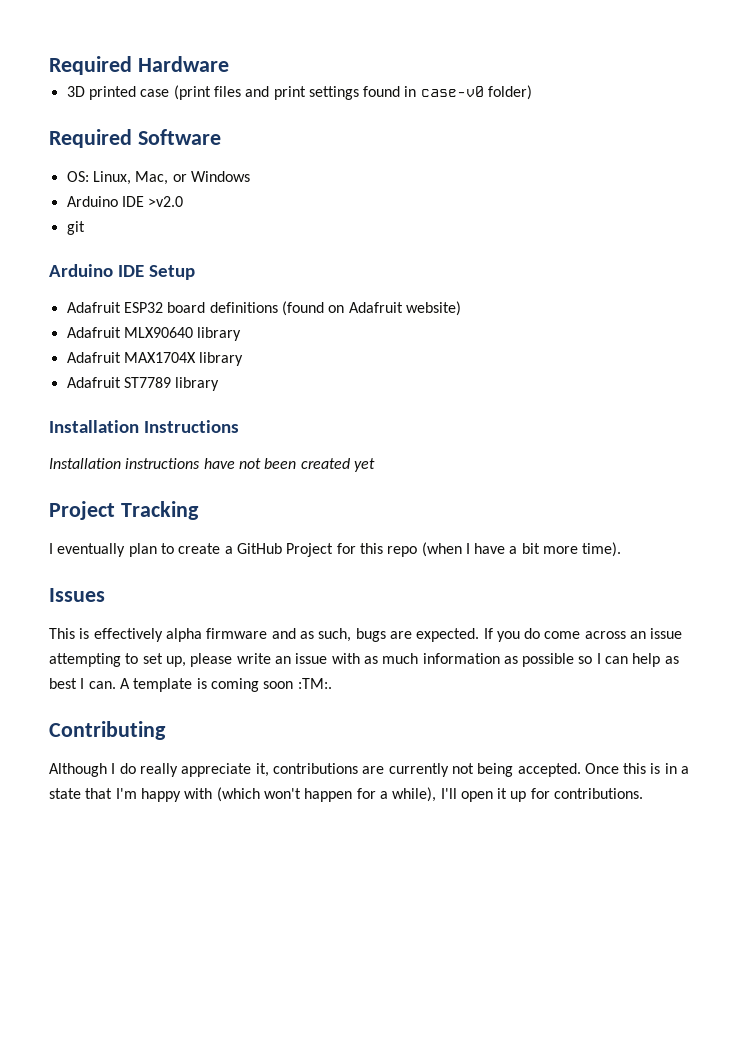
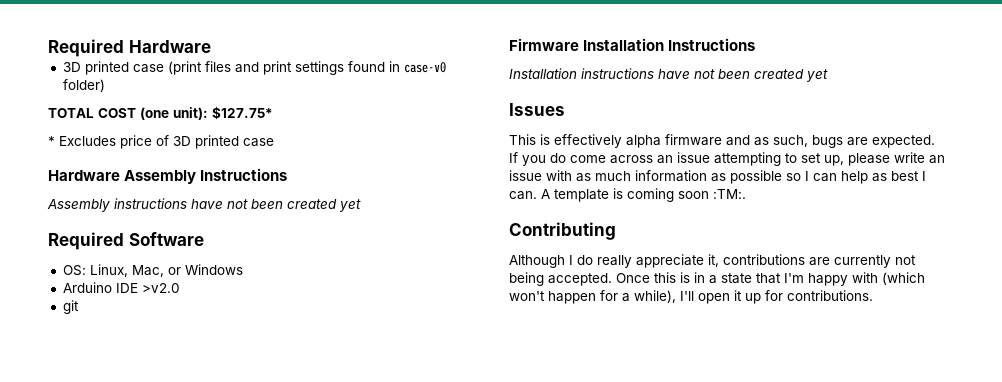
+ TOTAL COST (one unit): $127.75*
+ * Excludes price of 3D printed case
+ Hardware Assembly Instructions
+ Assembly instructions have not been created yet
- Arduino IDE Setup
- Adafruit ESP32 board definitions (found on Adafruit website)
- Adafruit MLX90640 library
- Adafruit MAX1704X library
- Adafruit ST7789 library
- Installation Instructions
+ Firmware Installation Instructions
- Project Tracking
- I eventually plan to create a GitHub Project for this repo (when I have a bit more time).

